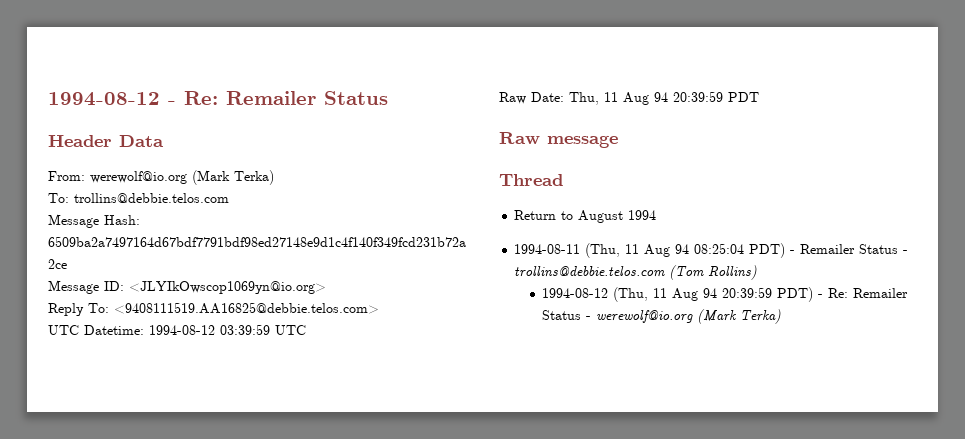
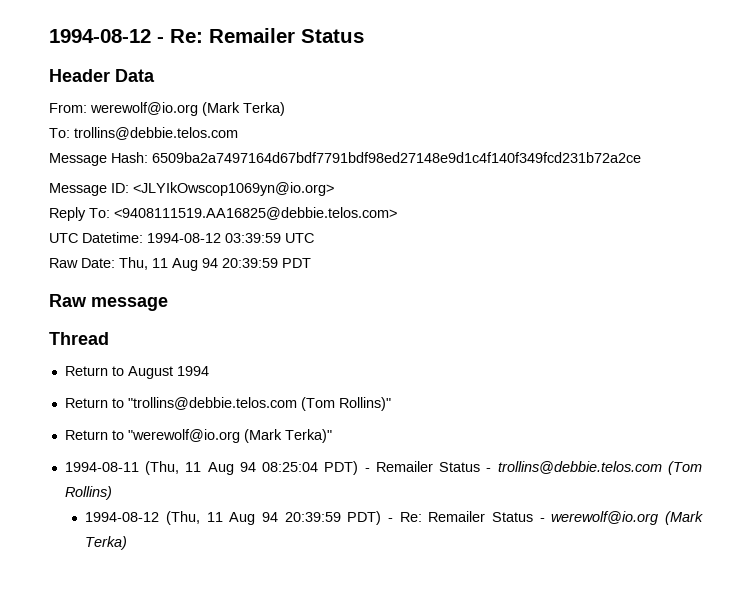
+ Return to "trollins@debbie.telos.com (Tom Rollins)"
+ Return to "werewolf@io.org (Mark Terka)"

